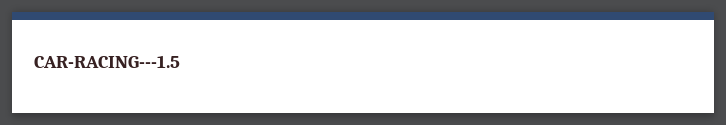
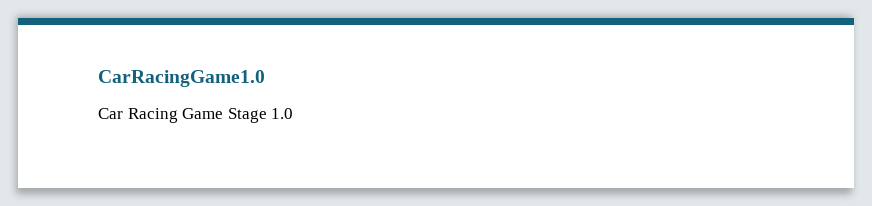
- CAR-RACING---1.5
+ CarRacingGame1.0
+ Car Racing Game Stage 1.0

